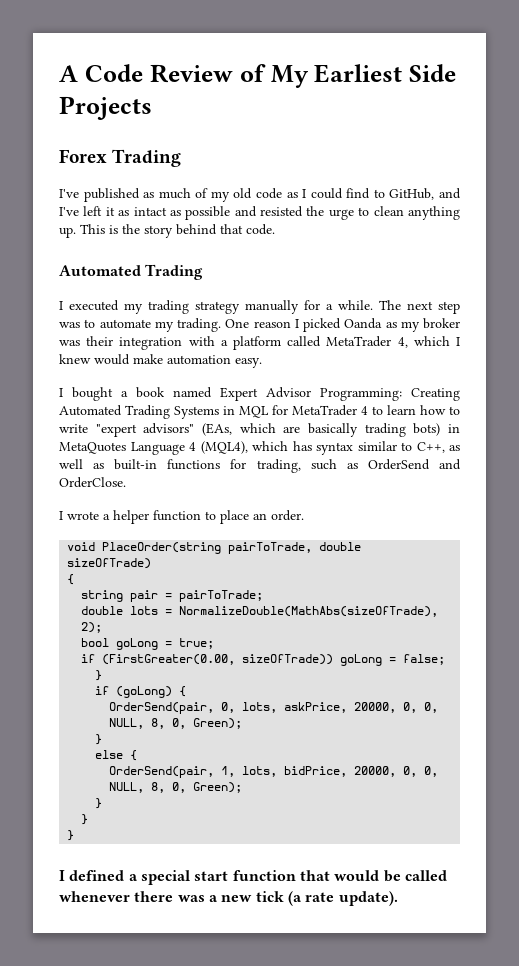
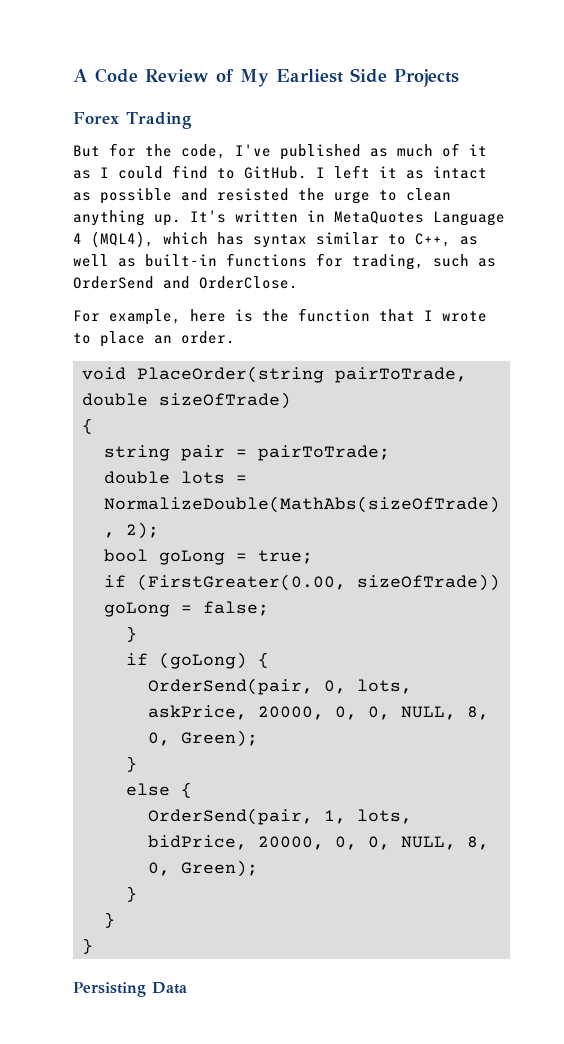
- I've published as much of my old code as I could find to GitHub, and I've left it as intact as possible and resisted the urge to clean anything up.
+ But for the code, I've published as much of it as I could find to GitHub. I left it as intact as possible and resisted the urge to clean anything up.
- This is the story behind that code.
- Automated Trading
- I executed my trading strategy manually for a while. The next step was to automate my trading. One reason I picked Oanda as my broker was their integration with a platform called MetaTrader 4, which I knew would make automation easy.
- I bought a book named Expert Advisor Programming: Creating Automated Trading Systems in MQL for MetaTrader 4 to learn how to write "expert advisors" (EAs, which are basically trading bots) in MetaQuotes Language 4 (MQL4), which has syntax similar to C++, as well as built-in functions for trading, such as OrderSend and OrderClose.
+ It's written in MetaQuotes Language 4 (MQL4), which has syntax similar to C++, as well as built-in functions for trading, such as OrderSend and OrderClose.
- I wrote a helper function to place an order.
+ For example, here is the function that I wrote to place an order.
- I defined a special start function that would be called whenever there was a new tick (a rate update).
+ Persisting Data

